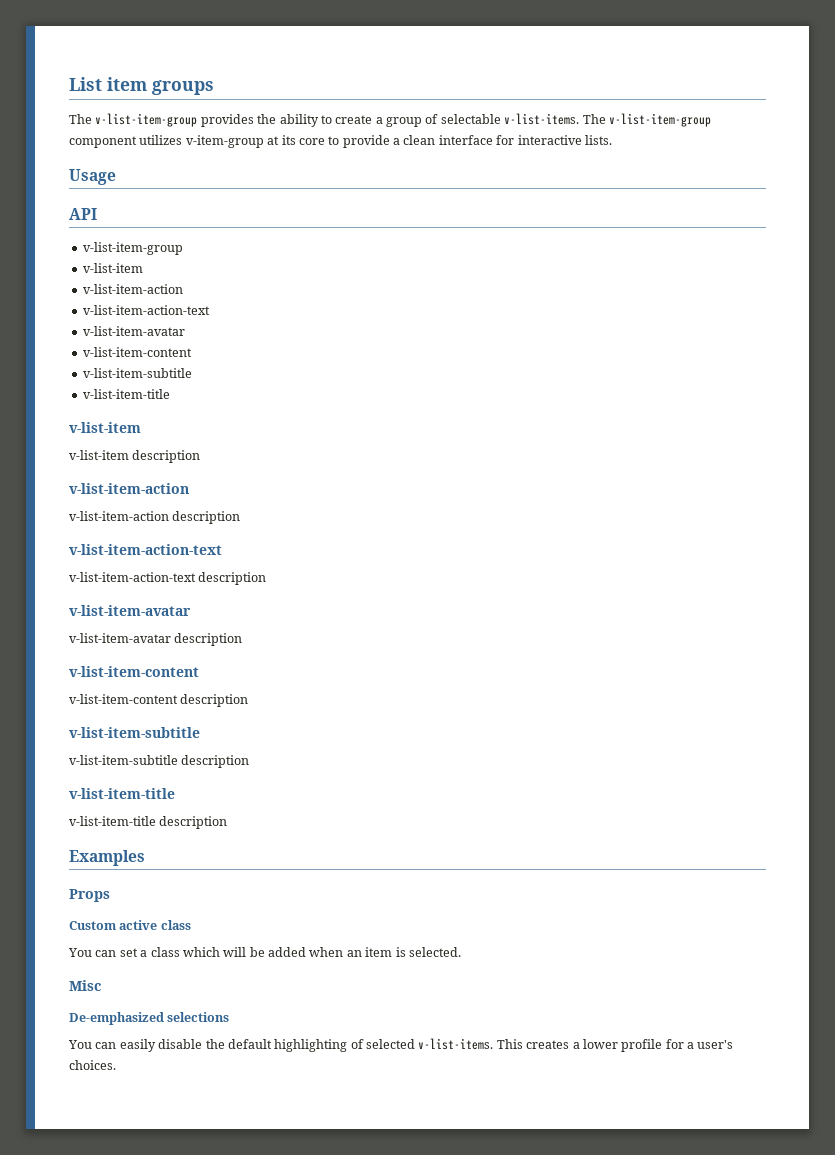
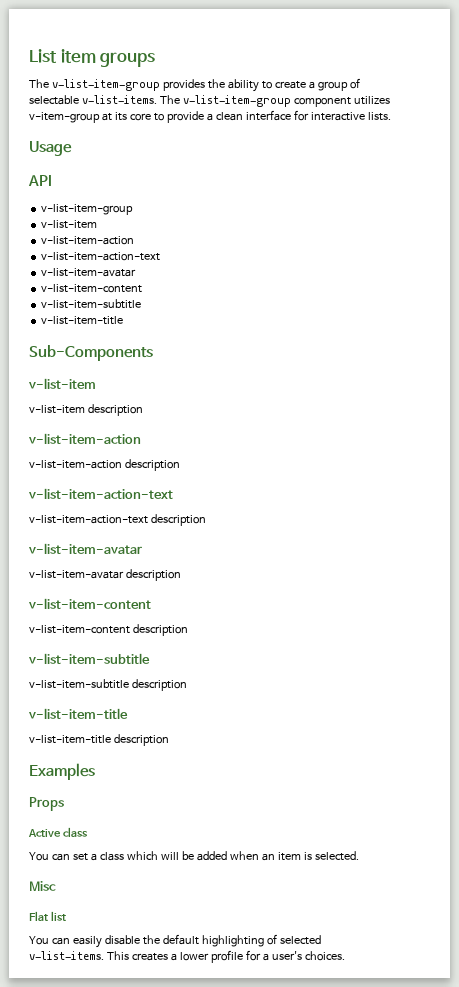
+ Sub-Components
- Custom active class
+ Active class
- De-emphasized selections
+ Flat list

